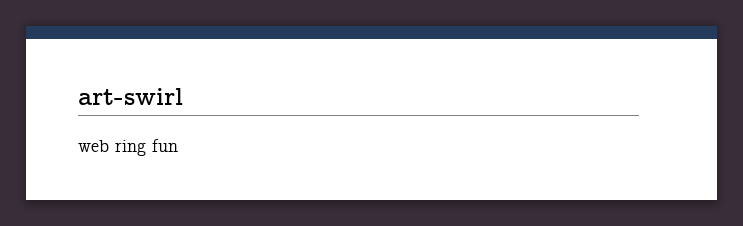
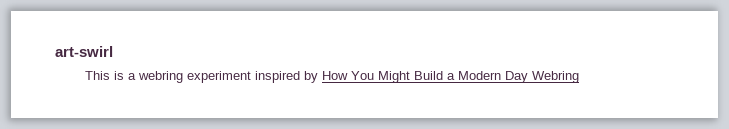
- web ring fun
+ This is a webring experiment inspired by How You Might Build a Modern Day Webring

